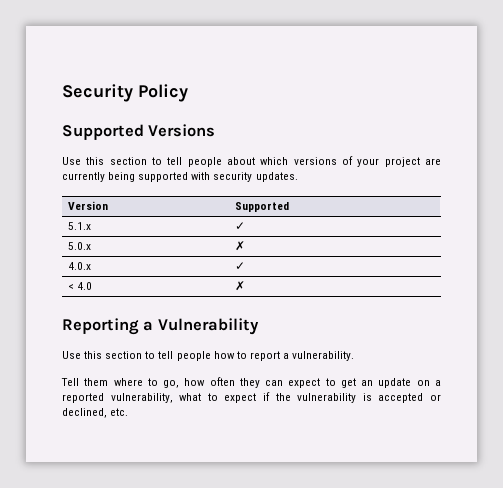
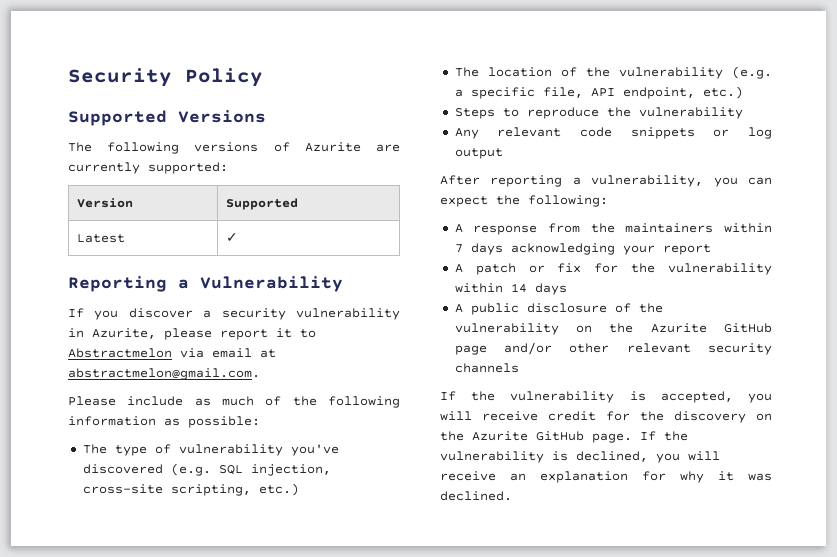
- Use this section to tell people about which versions of your project are currently being supported with security updates.
+ The following versions of Azurite are currently supported:
- 5.1.x | ✓
- 5.0.x | ✗
- 4.0.x | ✓
- < 4.0 | ✗
+ Latest | ✓
  Reporting a Vulnerability
- Use this section to tell people how to report a vulnerability.
- Tell them where to go, how often they can expect to get an update on a reported vulnerability, what to expect if the vulnerability is accepted or declined, etc.
+ If you discover a security vulnerability in Azurite, please report it to Abstractmelon via email at abstractmelon@gmail.com.
+ Please include as much of the following information as possible:
+ The type of vulnerability you've discovered (e.g. SQL injection, cross-site scripting, etc.)
+ The location of the vulnerability (e.g. a specific file, API endpoint, etc.)
+ Steps to reproduce the vulnerability
+ Any relevant code snippets or log output
+ After reporting a vulnerability, you can expect the following:
+ A response from the maintainers within 7 days acknowledging your report
+ A patch or fix for the vulnerability within 14 days
+ A public disclosure of the vulnerability on the Azurite GitHub page and/or other relevant security channels
+ If the vulnerability is accepted, you will receive credit for the discovery on the Azurite GitHub page. If the vulnerability is declined, you will receive an explanation for why it was declined.

